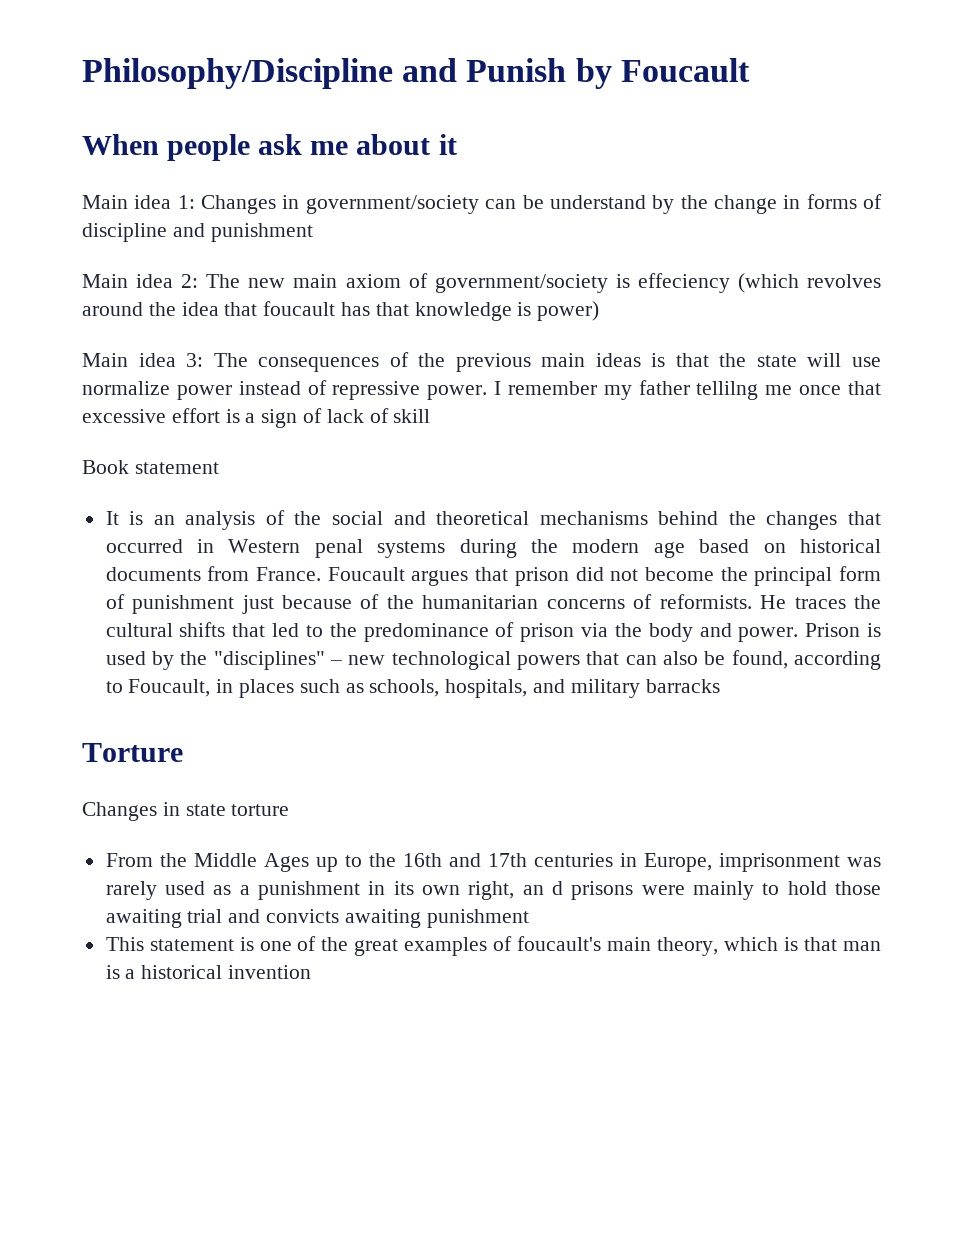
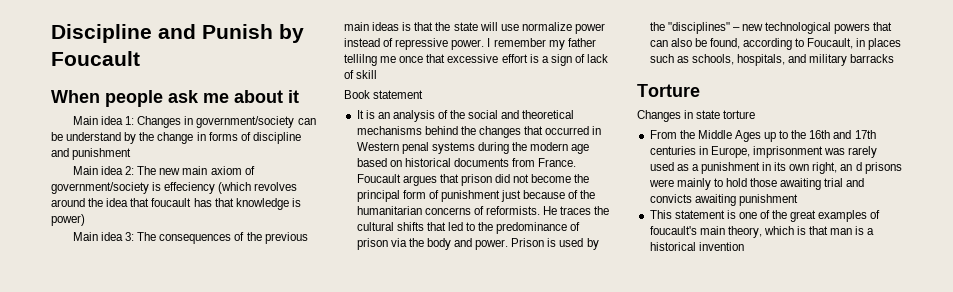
- Philosophy/Discipline and Punish by Foucault
+ Discipline and Punish by Foucault

